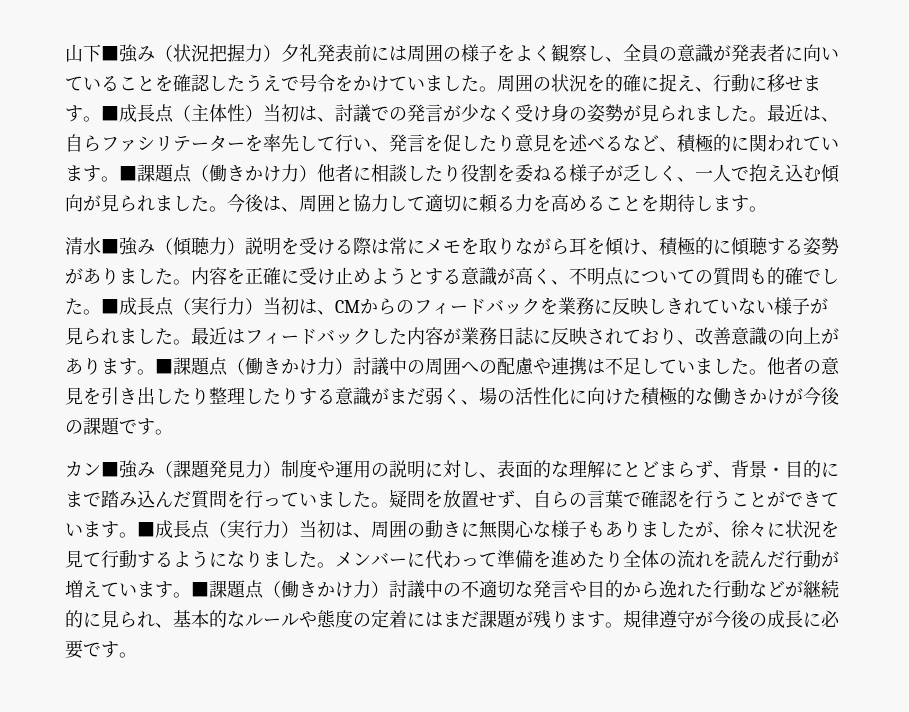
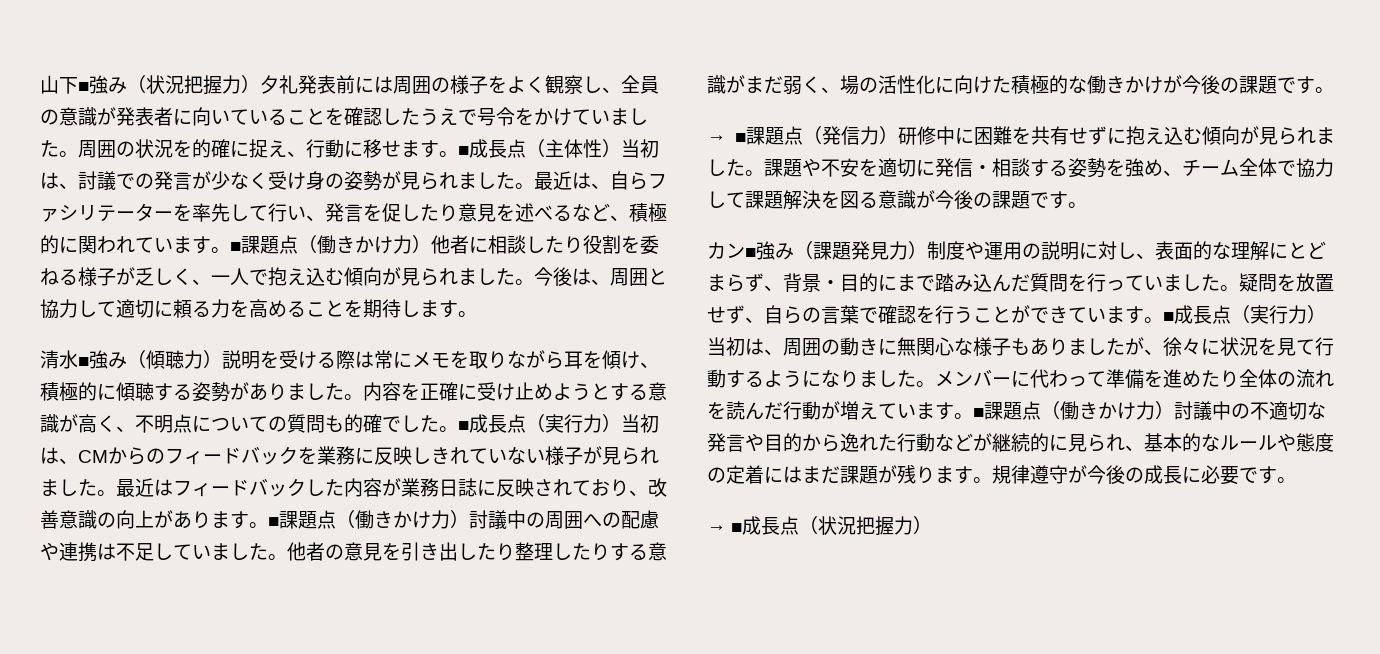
+ → ■課題点（発信力）研修中に困難を共有せずに抱え込む傾向が見られました。課題や不安を適切に発信・相談する姿勢を強め、チーム全体で協力して課題解決を図る意識が今後の課題です。
+ → ■成長点（状況把握力）

